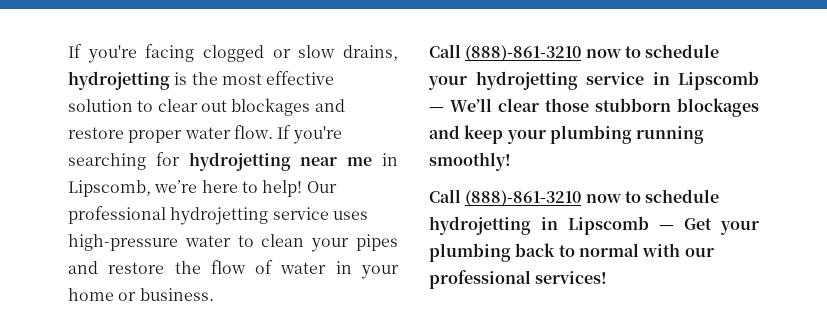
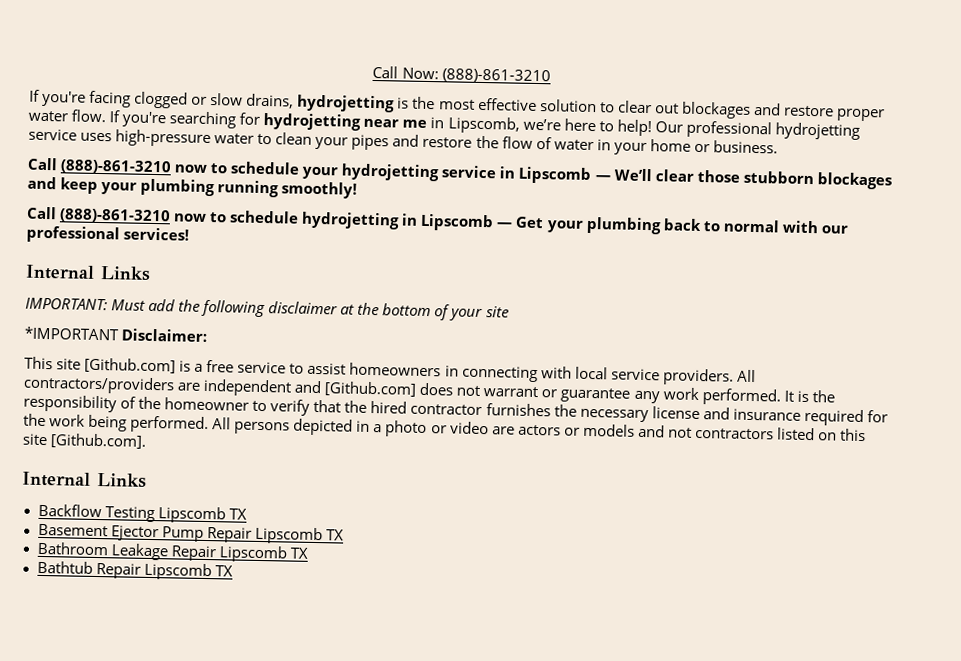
+ Call Now: (888)-861-3210
  Call (888)-861-3210 now to schedule hydrojetting in Lipscomb — Get your plumbing back to normal with our professional services!
+ Internal Links
+ IMPORTANT: Must add the following disclaimer at the bottom of your site
+ *IMPORTANT Disclaimer:
+ This site [Github.com] is a free service to assist homeowners in connecting with local service providers. All contractors/providers are independent and [Github.com] does not warrant or guarantee any work performed. It is the responsibility of the homeowner to verify that the hired contractor furnishes the necessary license and insurance required for the work being performed. All persons depicted in a photo or video are actors or models and not contractors listed on this site [Github.com].
+ Internal Links
+ Backflow Testing Lipscomb TX
+ Basement Ejector Pump Repair Lipscomb TX
+ Bathroom Leakage Repair Lipscomb TX
+ Bathtub Repair Lipscomb TX

